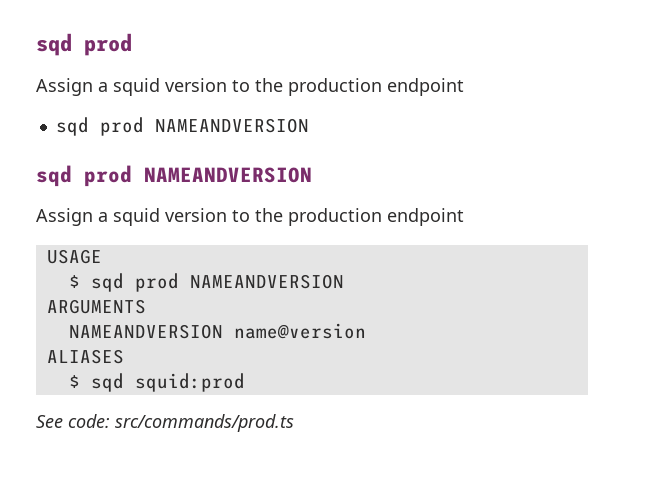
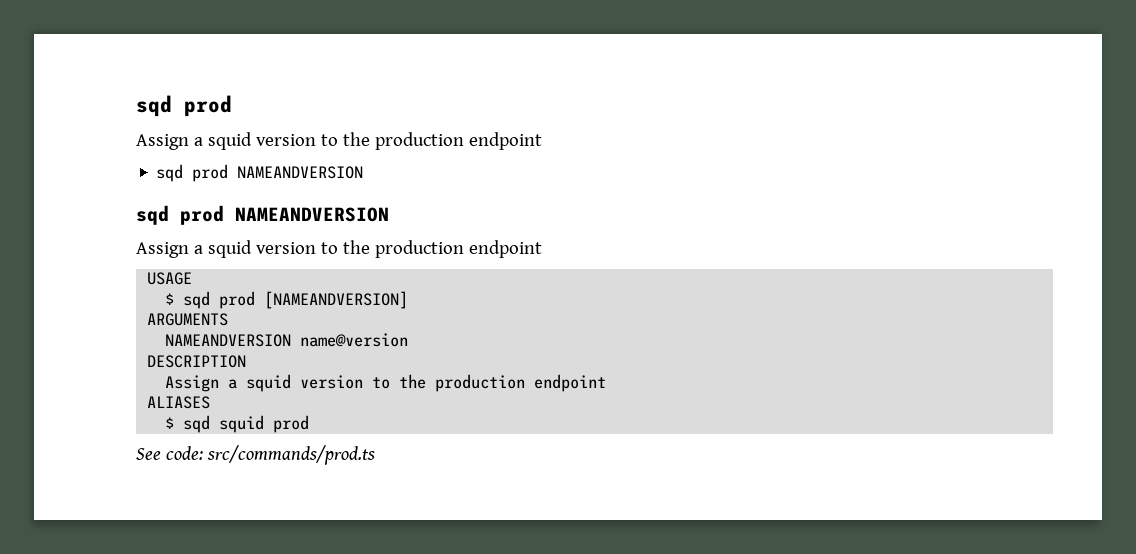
- $ sqd prod NAMEANDVERSION
+ $ sqd prod [NAMEANDVERSION]
+ DESCRIPTION
+ Assign a squid version to the production endpoint
- $ sqd squid:prod
+ $ sqd squid prod

